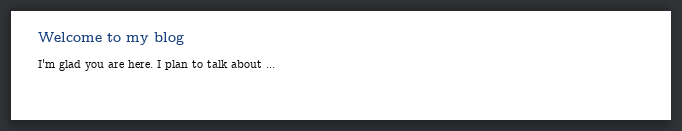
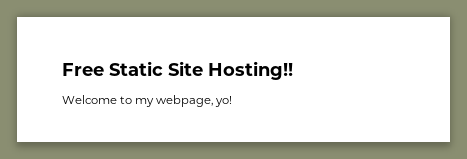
- Welcome to my blog
- I'm glad you are here. I plan to talk about ...
+ Free Static Site Hosting!!
+ Welcome to my webpage, yo!

